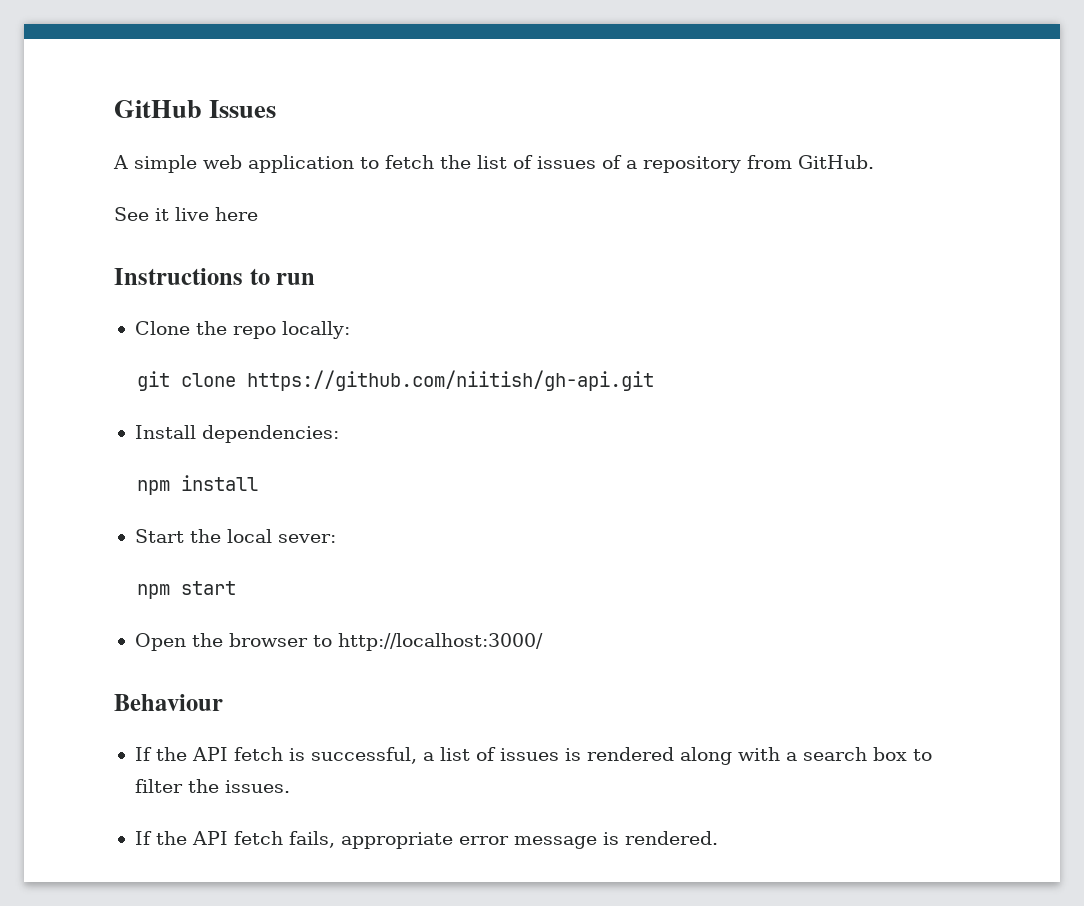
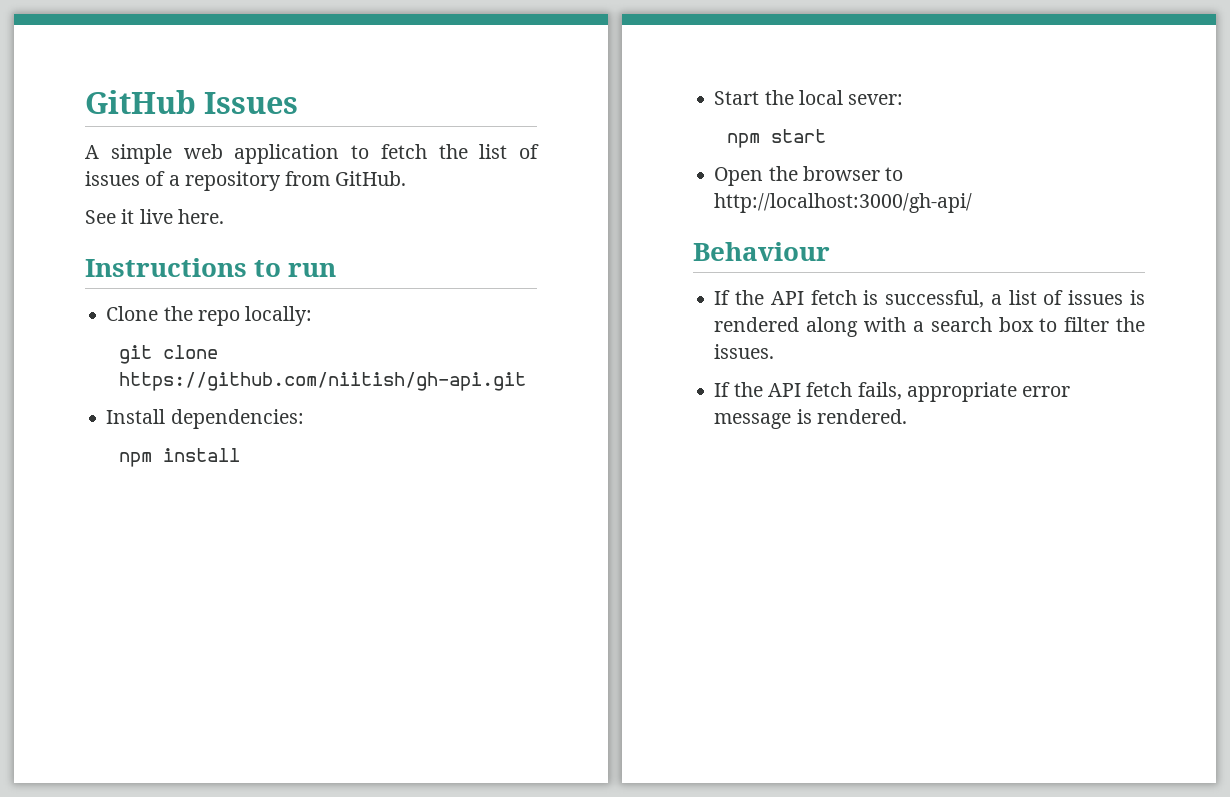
- See it live here
+ See it live here.
- Open the browser to http://localhost:3000/
+ Open the browser to http://localhost:3000/gh-api/

